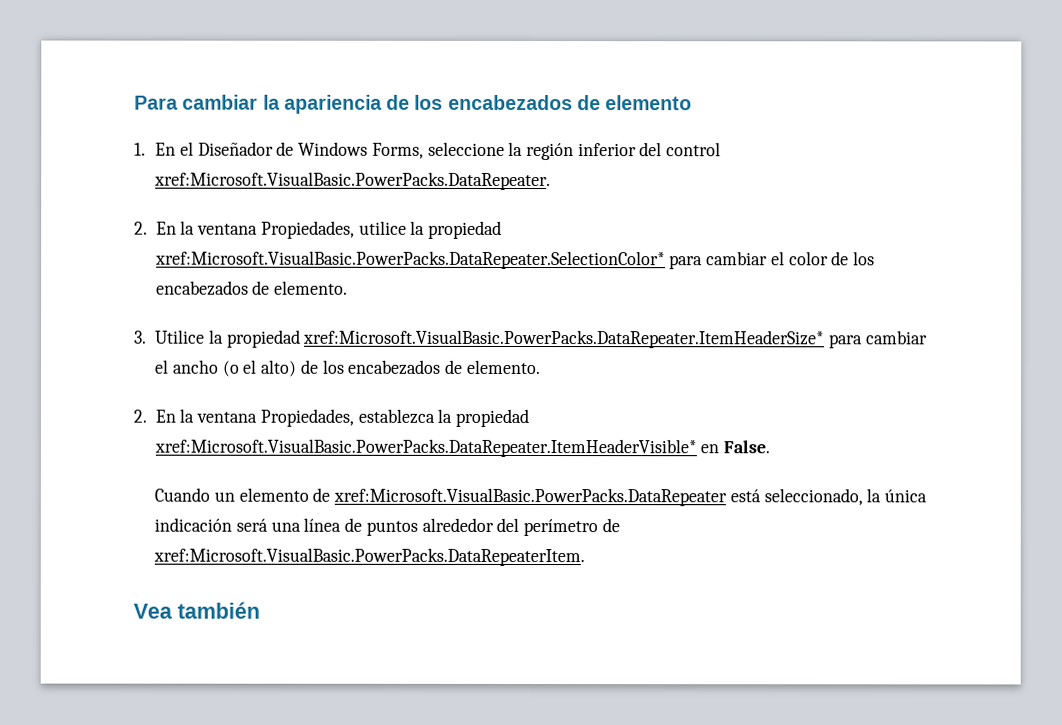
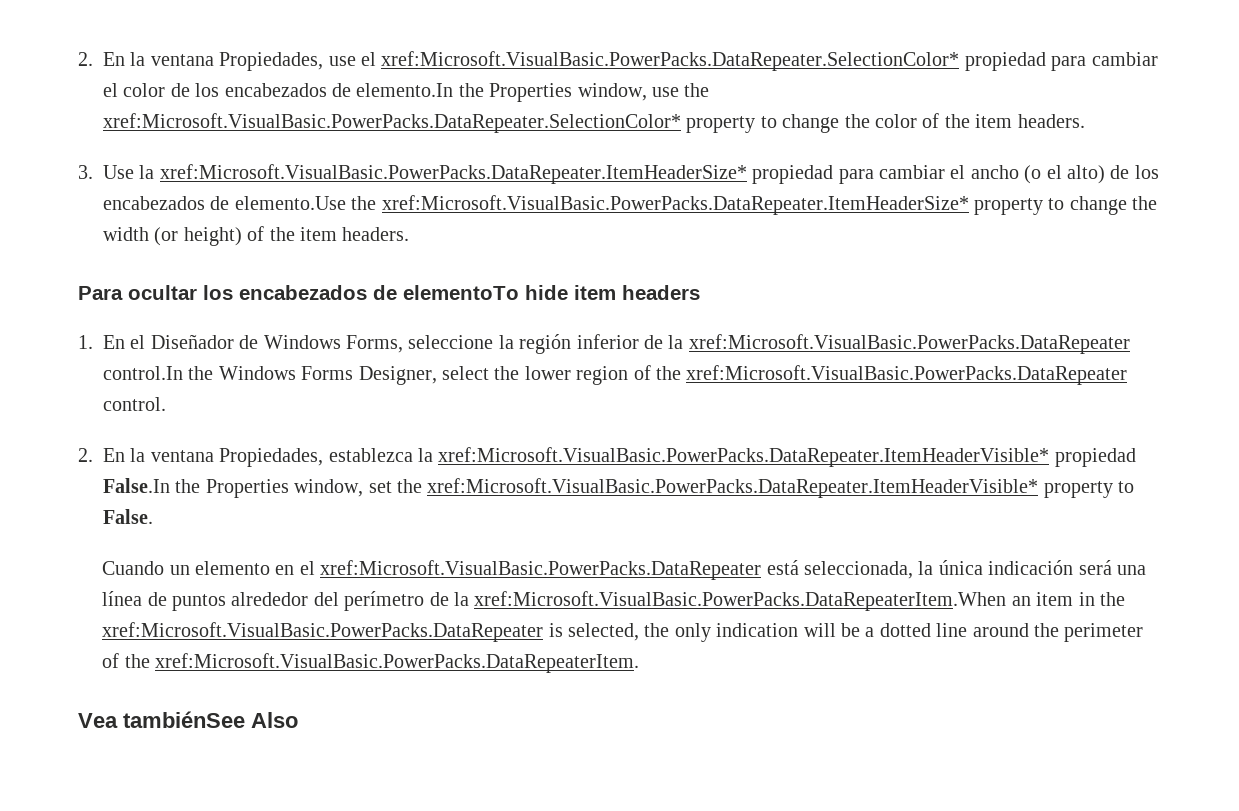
- Para cambiar la apariencia de los encabezados de elemento
+ 2. En la ventana Propiedades, use el xref:Microsoft.VisualBasic.PowerPacks.DataRepeater.SelectionColor* propiedad para cambiar el color de los encabezados de elemento.In the Properties window, use the xref:Microsoft.VisualBasic.PowerPacks.DataRepeater.SelectionColor* property to change the color of the item headers.
+ 3. Use la xref:Microsoft.VisualBasic.PowerPacks.DataRepeater.ItemHeaderSize* propiedad para cambiar el ancho (o el alto) de los encabezados de elemento.Use the xref:Microsoft.VisualBasic.PowerPacks.DataRepeater.ItemHeaderSize* property to change the width (or height) of the item headers.
+ Para ocultar los encabezados de elementoTo hide item headers
- 1. En el Diseñador de Windows Forms, seleccione la región inferior del control xref:Microsoft.VisualBasic.PowerPacks.DataRepeater.
- 2. En la ventana Propiedades, utilice la propiedad xref:Microsoft.VisualBasic.PowerPacks.DataRepeater.SelectionColor* para cambiar el color de los encabezados de elemento.
- 3. Utilice la propiedad xref:Microsoft.VisualBasic.PowerPacks.DataRepeater.ItemHeaderSize* para cambiar el ancho (o el alto) de los encabezados de elemento.
+ 1. En el Diseñador de Windows Forms, seleccione la región inferior de la xref:Microsoft.VisualBasic.PowerPacks.DataRepeater control.In the Windows Forms Designer, select the lower region of the xref:Microsoft.VisualBasic.PowerPacks.DataRepeater control.
- 2. En la ventana Propiedades, establezca la propiedad xref:Microsoft.VisualBasic.PowerPacks.DataRepeater.ItemHeaderVisible* en False.
+ 2. En la ventana Propiedades, establezca la xref:Microsoft.VisualBasic.PowerPacks.DataRepeater.ItemHeaderVisible* propiedad False.In the Properties window, set the xref:Microsoft.VisualBasic.PowerPacks.DataRepeater.ItemHeaderVisible* property to False.
- Cuando un elemento de xref:Microsoft.VisualBasic.PowerPacks.DataRepeater está seleccionado, la única indicación será una línea de puntos alrededor del perímetro de xref:Microsoft.VisualBasic.PowerPacks.DataRepeaterItem.
+ Cuando un elemento en el xref:Microsoft.VisualBasic.PowerPacks.DataRepeater está seleccionada, la única indicación será una línea de puntos alrededor del perímetro de la xref:Microsoft.VisualBasic.PowerPacks.DataRepeaterItem.When an item in the xref:Microsoft.VisualBasic.PowerPacks.DataRepeater is selected, the only indication will be a dotted line around the perimeter of the xref:Microsoft.VisualBasic.PowerPacks.DataRepeaterItem.
- Vea también
+ Vea tambiénSee Also

